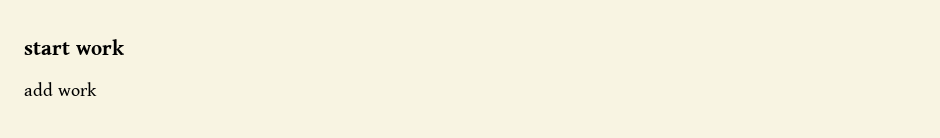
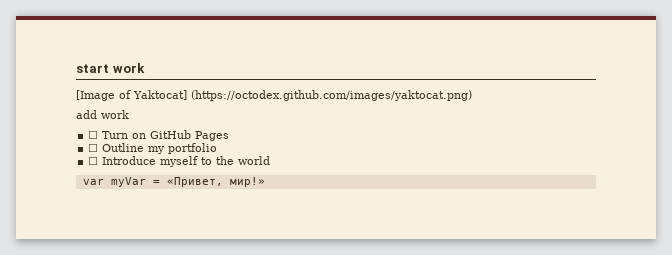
+ [Image of Yaktocat] (https://octodex.github.com/images/yaktocat.png)
  add work
+ ☐ Turn on GitHub Pages
+ ☐ Outline my portfolio
+ ☐ Introduce myself to the world
+ var myVar = «Привет, мир!»

